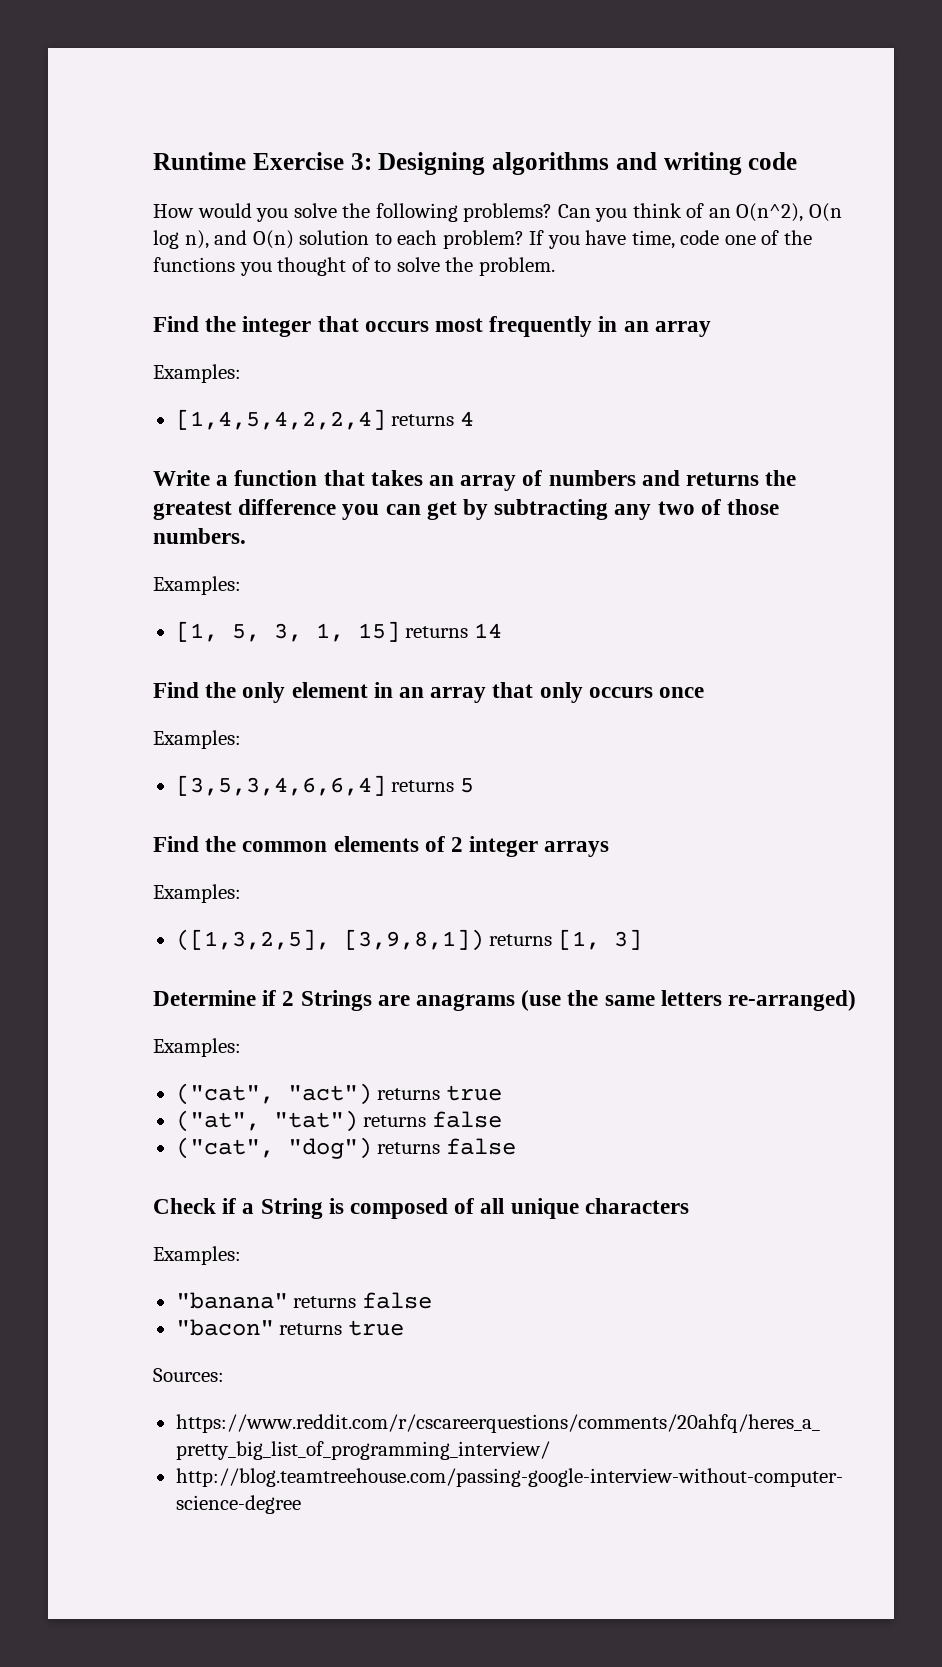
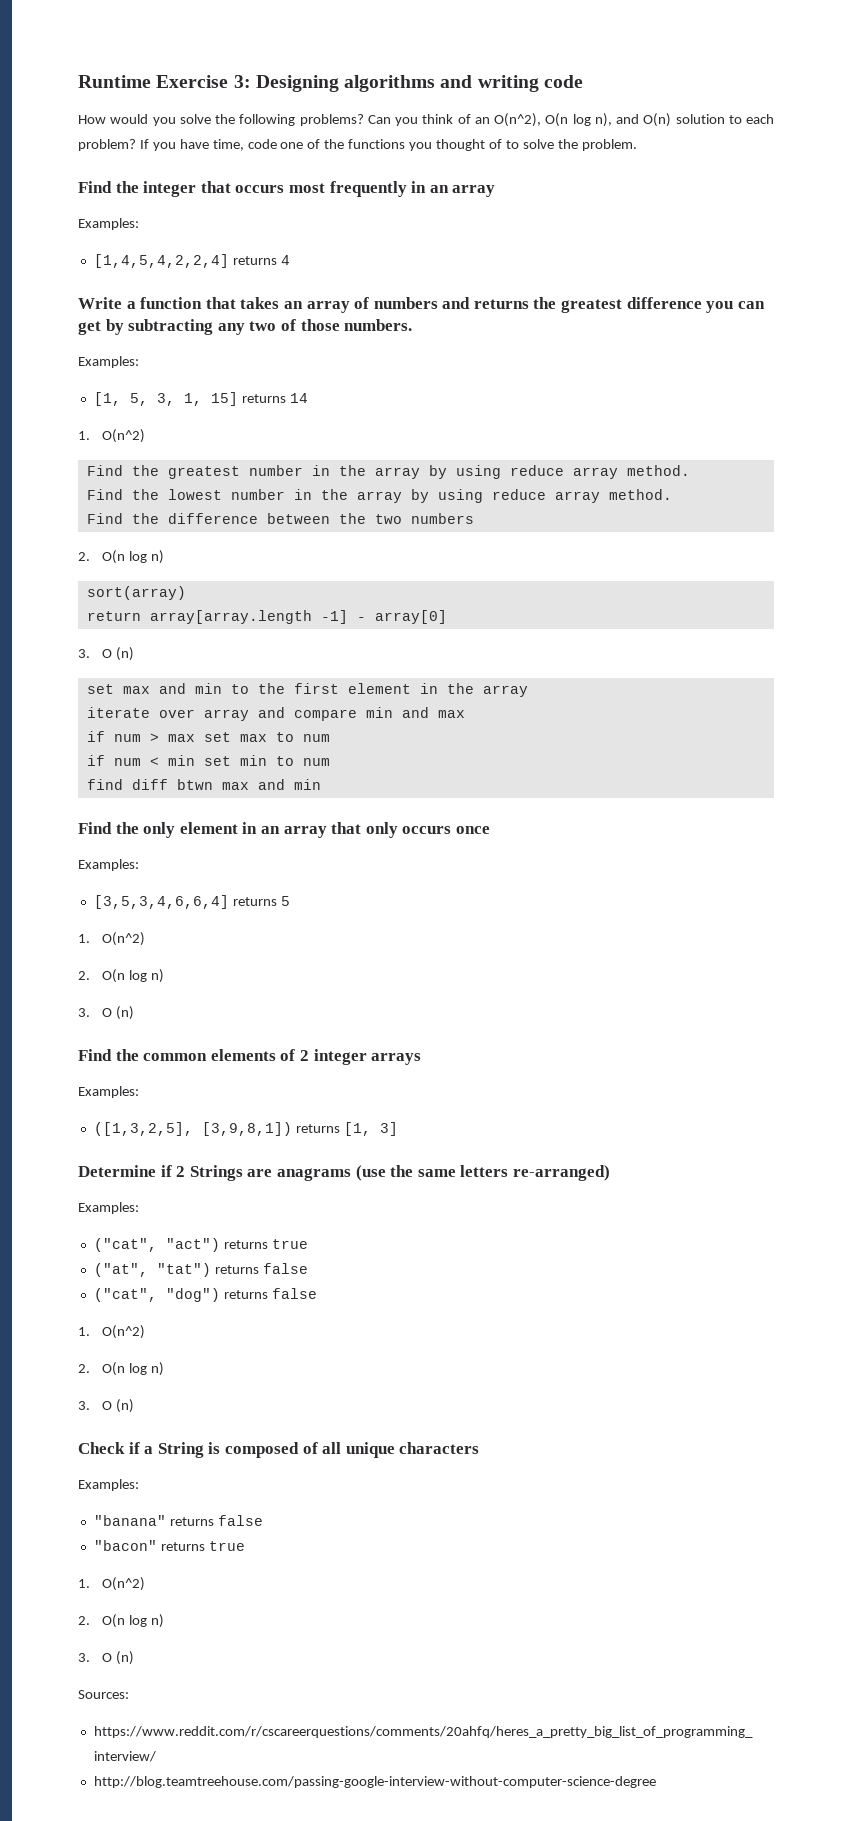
  [1, 5, 3, 1, 15] returns 14
+ 1. O(n^2)
+ Find the greatest number in the array by using reduce array method.
+ Find the lowest number in the array by using reduce array method.
+ Find the difference between the two numbers
+ 2. O(n log n)
+ sort(array)
+ return array[array.length -1] - array[0]
+ 3. O (n)
+ set max and min to the first element in the array
+ iterate over array and compare min and max
+ if num > max set max to num
+ if num < min set min to num
+ find diff btwn max and min
  [3,5,3,4,6,6,4] returns 5
+ 1. O(n^2)
+ 2. O(n log n)
+ 3. O (n)
  ("cat", "dog") returns false
+ 1. O(n^2)
+ 2. O(n log n)
+ 3. O (n)
  "bacon" returns true
+ 1. O(n^2)
+ 2. O(n log n)
+ 3. O (n)

